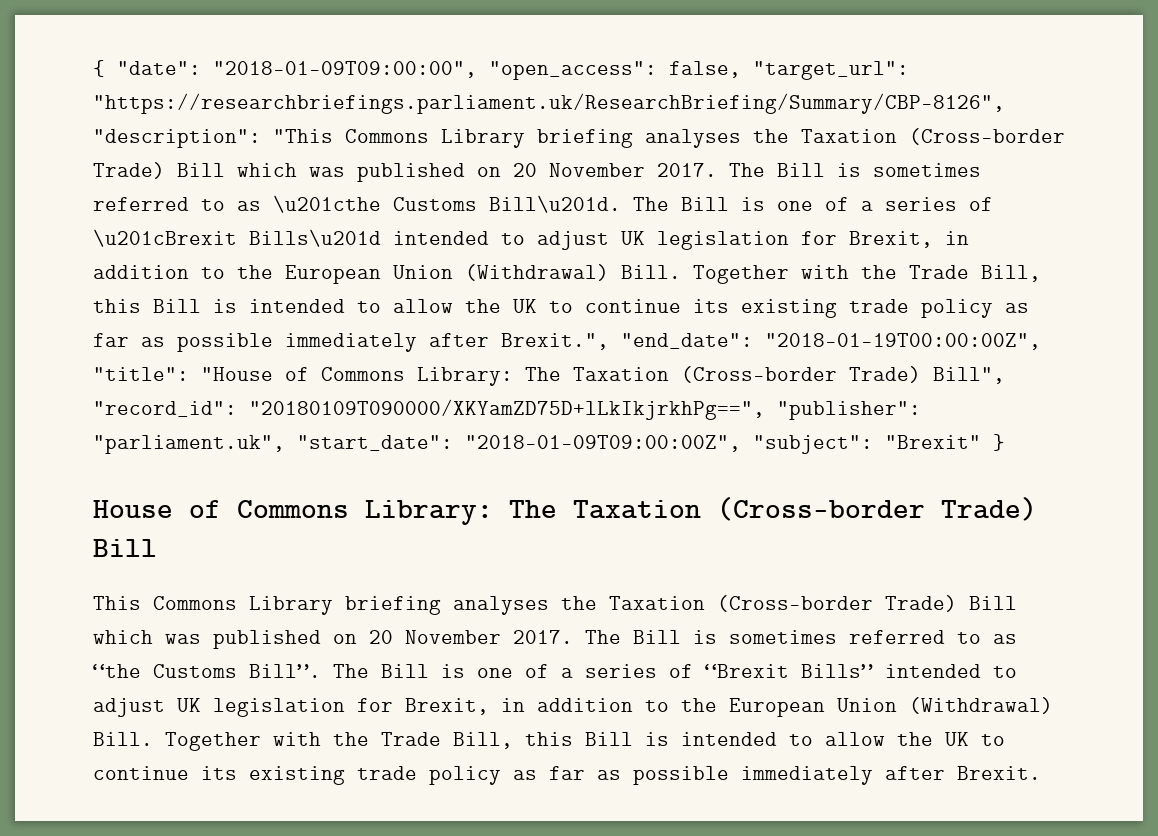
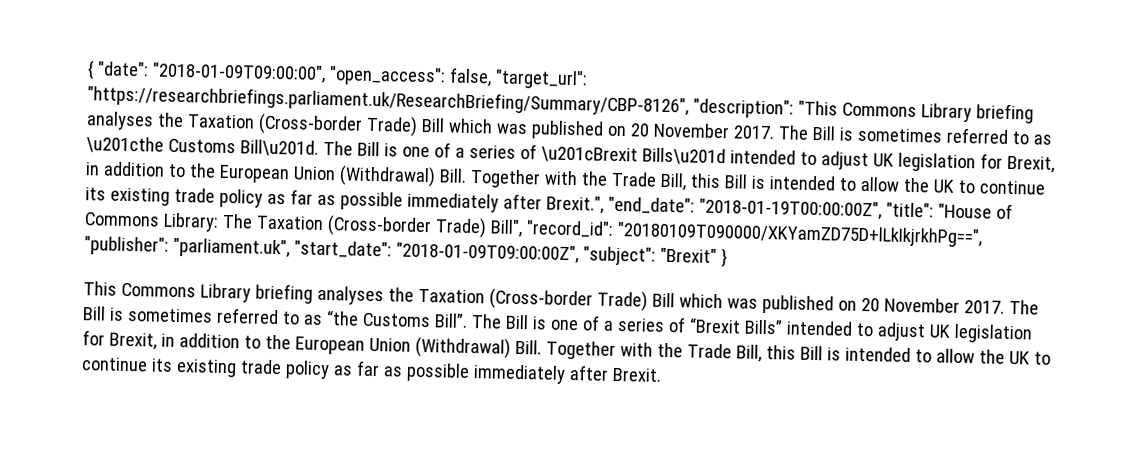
- House of Commons Library: The Taxation (Cross-border Trade) Bill

